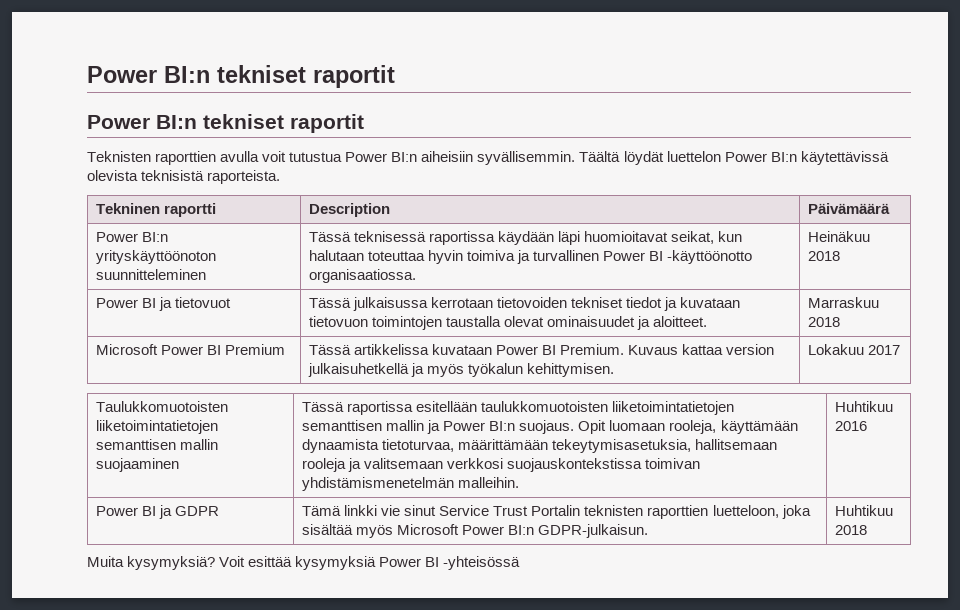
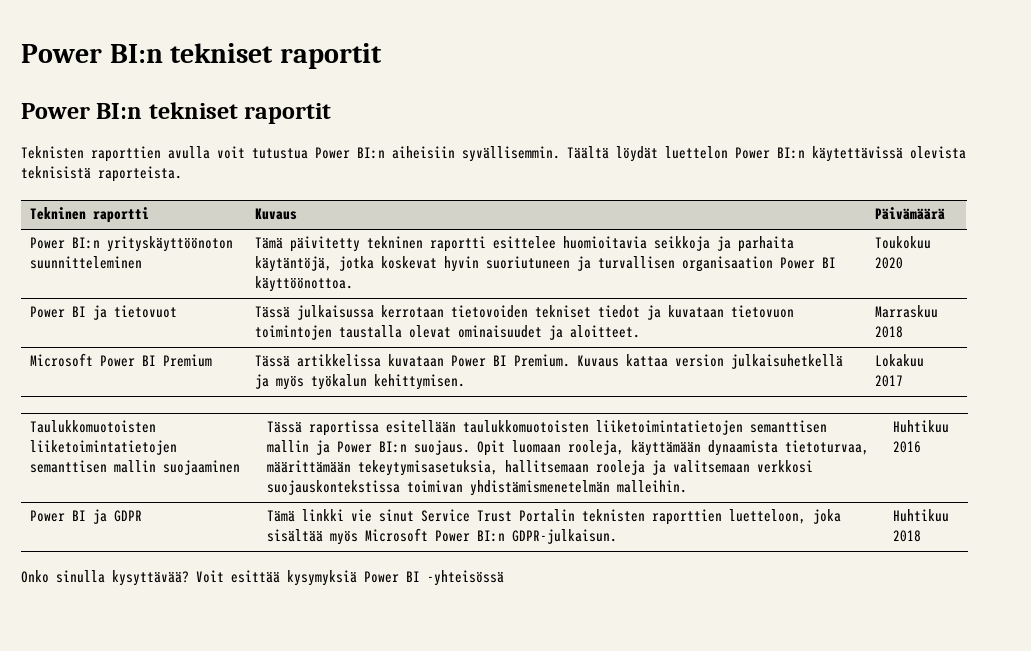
- Tekninen raportti | Description | Päivämäärä
+ Tekninen raportti | Kuvaus | Päivämäärä
- Power BI:n yrityskäyttöönoton suunnitteleminen | Tässä teknisessä raportissa käydään läpi huomioitavat seikat, kun halutaan toteuttaa hyvin toimiva ja turvallinen Power BI -käyttöönotto organisaatiossa. | Heinäkuu 2018
+ Power BI:n yrityskäyttöönoton suunnitteleminen | Tämä päivitetty tekninen raportti esittelee huomioitavia seikkoja ja parhaita käytäntöjä, jotka koskevat hyvin suoriutuneen ja turvallisen organisaation Power BI käyttöönottoa. | Toukokuu 2020
- Muita kysymyksiä?
+ Onko sinulla kysyttävää?

